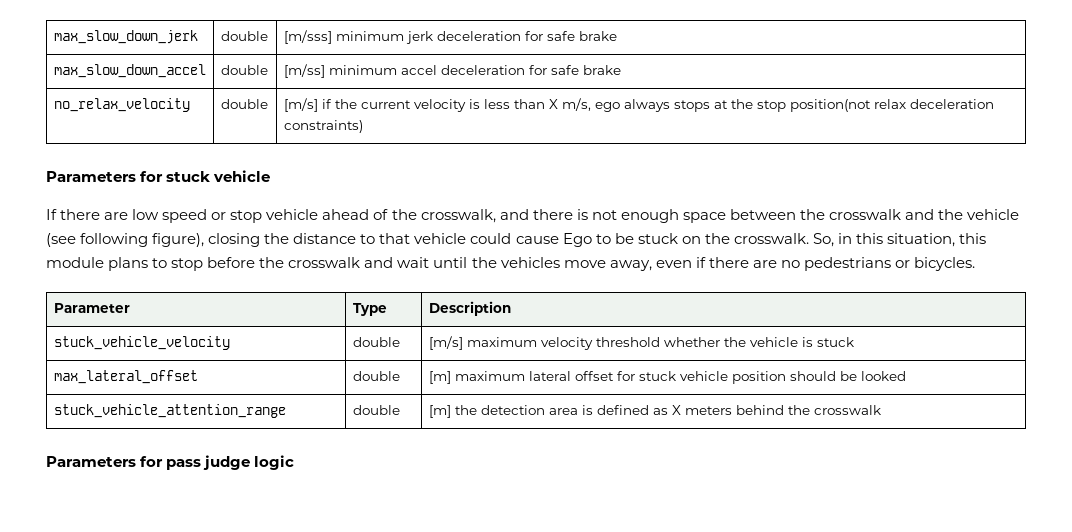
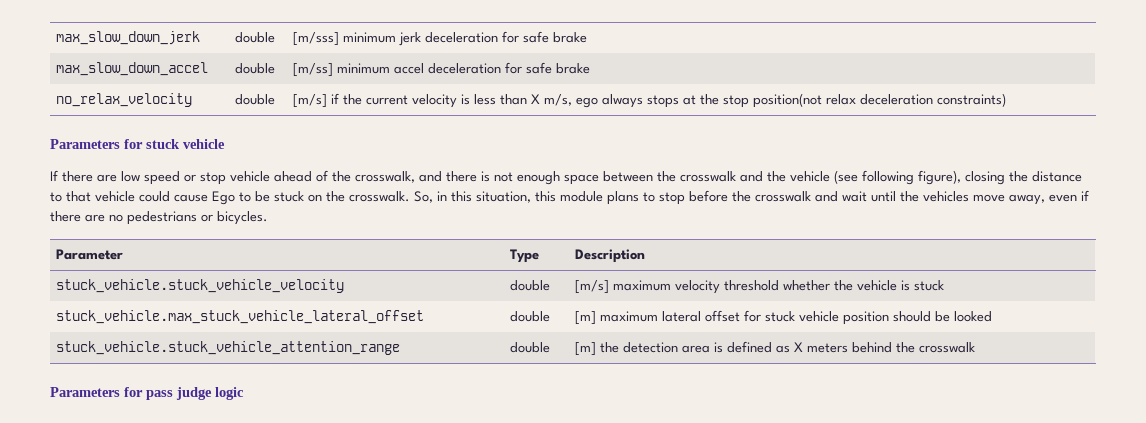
- stuck_vehicle_velocity | double | [m/s] maximum velocity threshold whether the vehicle is stuck
+ stuck_vehicle.stuck_vehicle_velocity | double | [m/s] maximum velocity threshold whether the vehicle is stuck
- max_lateral_offset | double | [m] maximum lateral offset for stuck vehicle position should be looked
+ stuck_vehicle.max_stuck_vehicle_lateral_offset | double | [m] maximum lateral offset for stuck vehicle position should be looked
- stuck_vehicle_attention_range | double | [m] the detection area is defined as X meters behind the crosswalk
+ stuck_vehicle.stuck_vehicle_attention_range | double | [m] the detection area is defined as X meters behind the crosswalk

